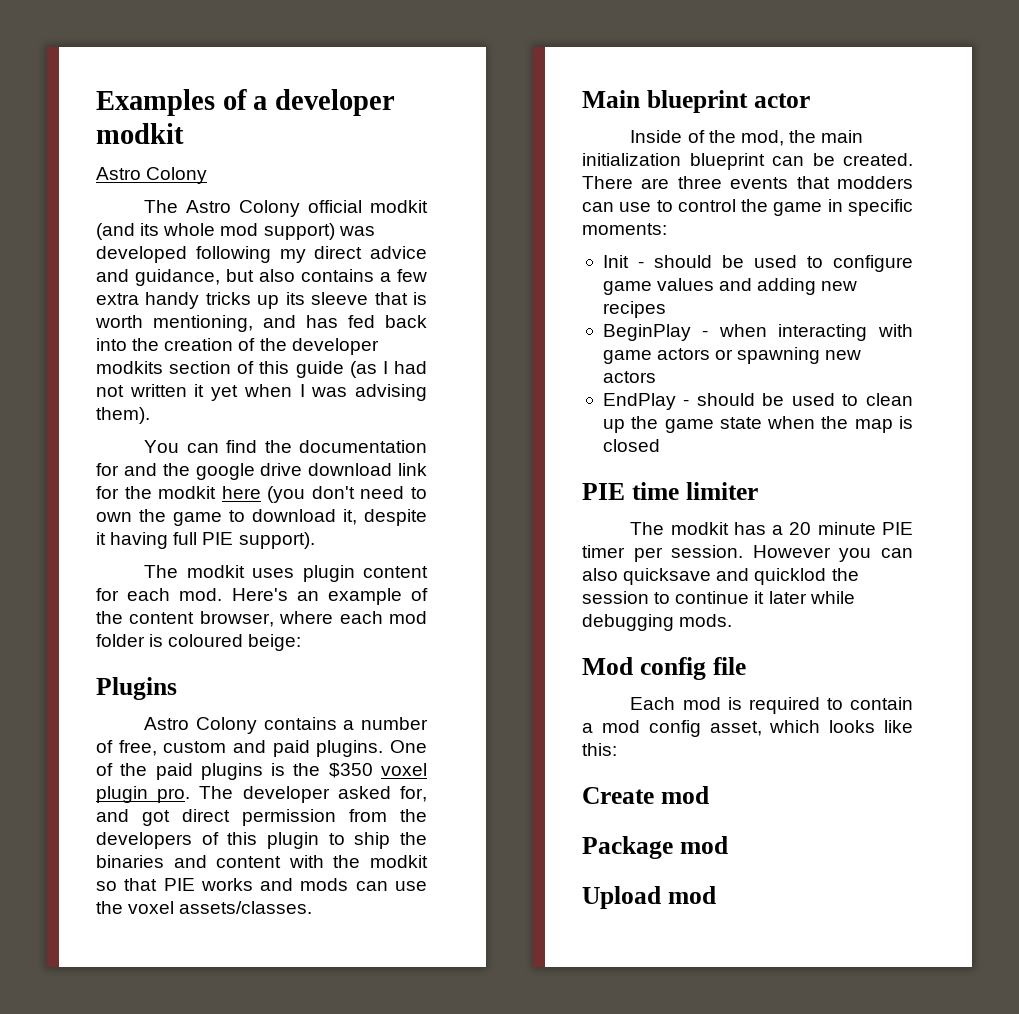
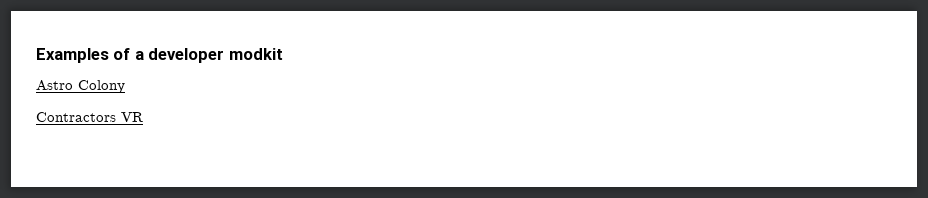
- The Astro Colony official modkit (and its whole mod support) was developed following my direct advice and guidance, but also contains a few extra handy tricks up its sleeve that is worth mentioning, and has fed back into the creation of the developer modkits section of this guide (as I had not written it yet when I was advising them).
- You can find the documentation for and the google drive download link for the modkit here (you don't need to own the game to download it, despite it having full PIE support).
- The modkit uses plugin content for each mod. Here's an example of the content browser, where each mod folder is coloured beige:
- Plugins
- Astro Colony contains a number of free, custom and paid plugins. One of the paid plugins is the $350 voxel plugin pro. The developer asked for, and got direct permission from the developers of this plugin to ship the binaries and content with the modkit so that PIE works and mods can use the voxel assets/classes.
- Main blueprint actor
- Inside of the mod, the main initialization blueprint can be created. There are three events that modders can use to control the game in specific moments:
- Init - should be used to configure game values and adding new recipes
- BeginPlay - when interacting with game actors or spawning new actors
- EndPlay - should be used to clean up the game state when the map is closed
- PIE time limiter
- The modkit has a 20 minute PIE timer per session. However you can also quicksave and quicklod the session to continue it later while debugging mods.
- Mod config file
- Each mod is required to contain a mod config asset, which looks like this:
- Create mod
- Package mod
- Upload mod
+ Contractors VR

